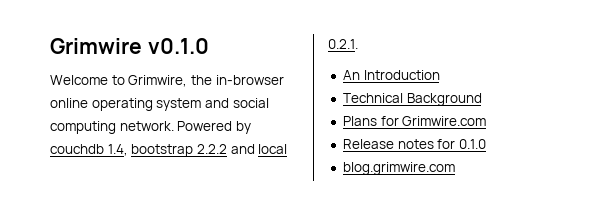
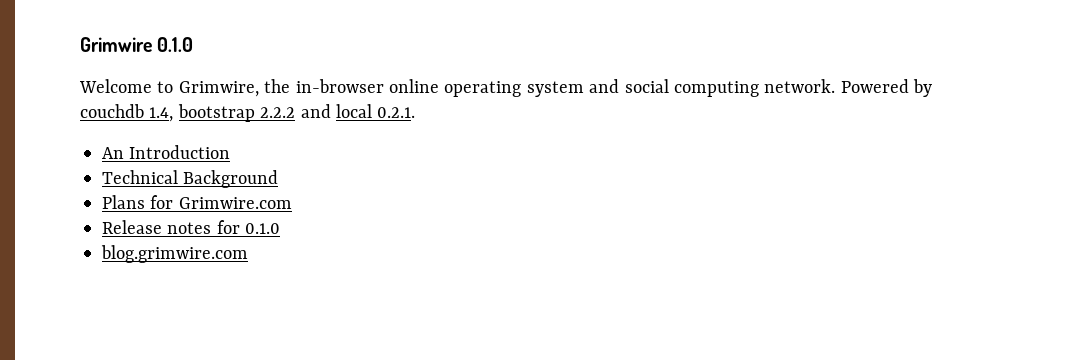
- Grimwire v0.1.0
+ Grimwire 0.1.0

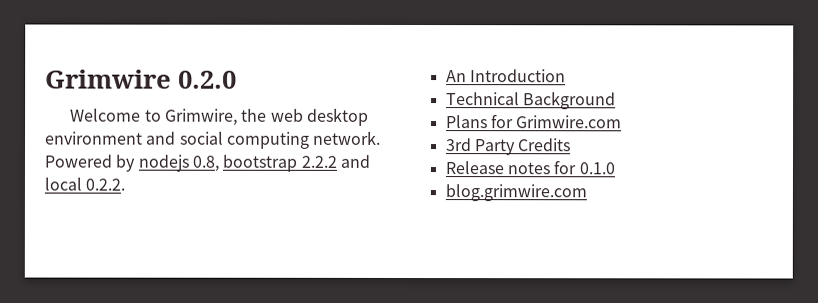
- Grimwire 0.1.0
+ Grimwire 0.2.0
- Welcome to Grimwire, the in-browser online operating system and social computing network.
+ Welcome to Grimwire, the web desktop environment and social computing network.
- Powered by couchdb 1.4, bootstrap 2.2.2 and local 0.2.1.
+ Powered by nodejs 0.8, bootstrap 2.2.2 and local 0.2.2.
+ 3rd Party Credits

